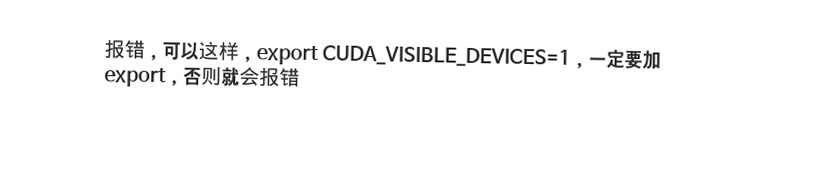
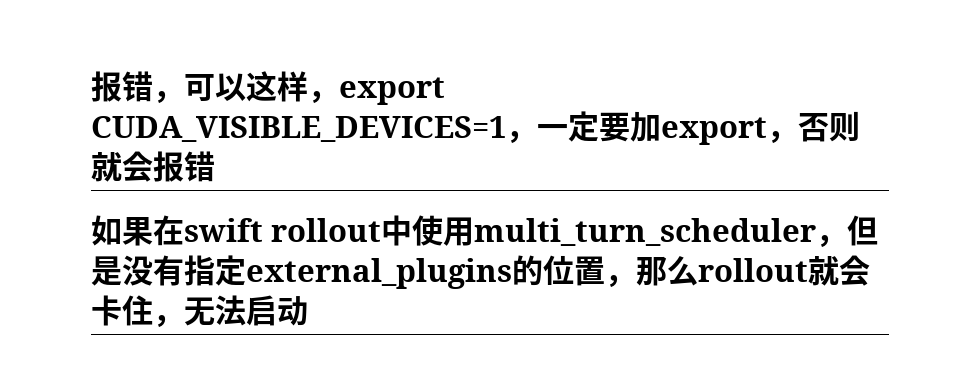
+ 如果在swift rollout中使用multi_turn_scheduler，但是没有指定external_plugins的位置，那么rollout就会卡住，无法启动

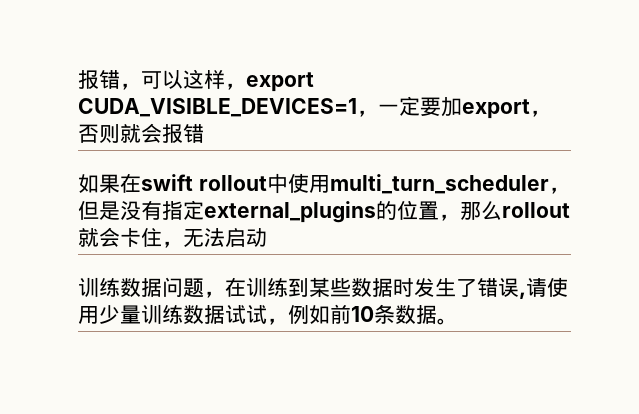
+ 训练数据问题，在训练到某些数据时发生了错误,请使用少量训练数据试试，例如前10条数据。

